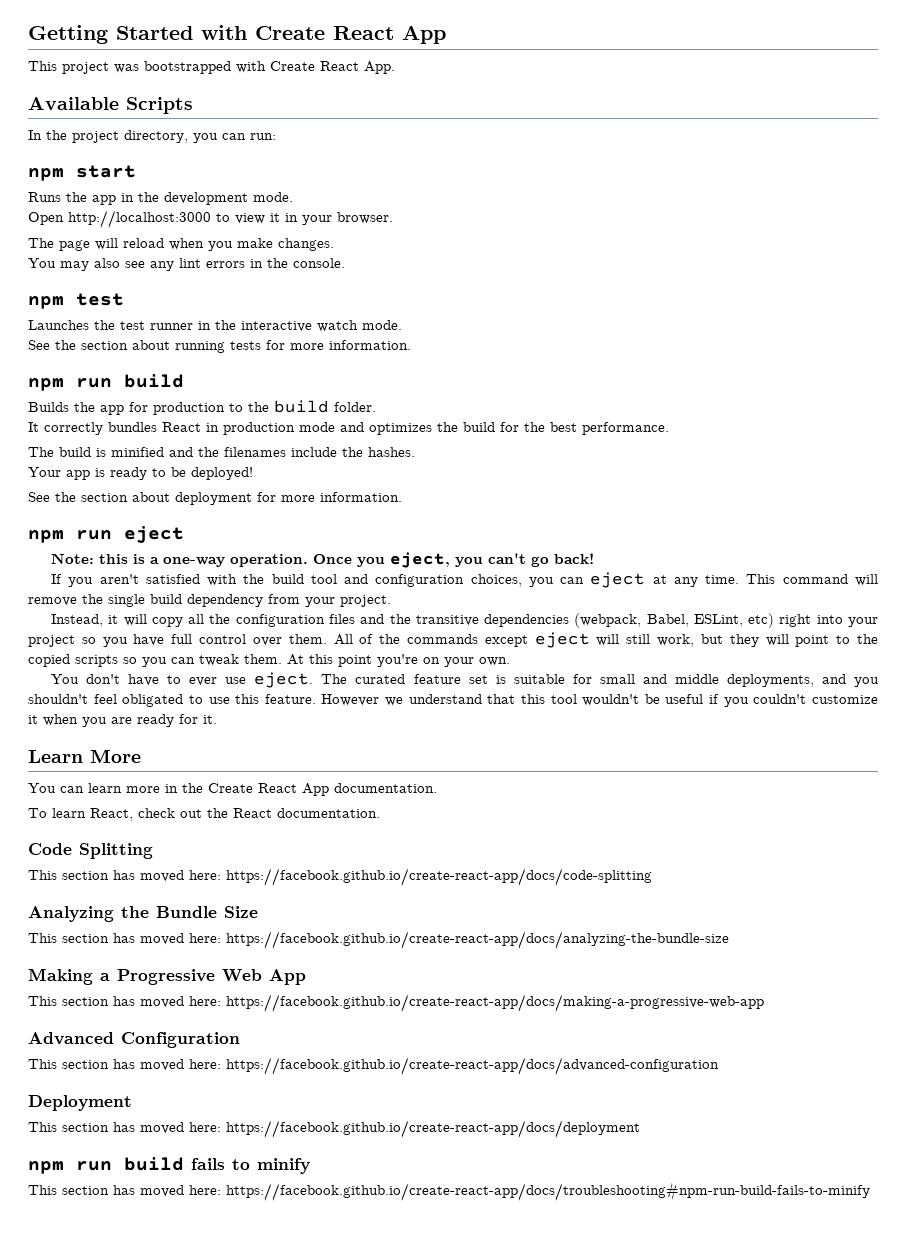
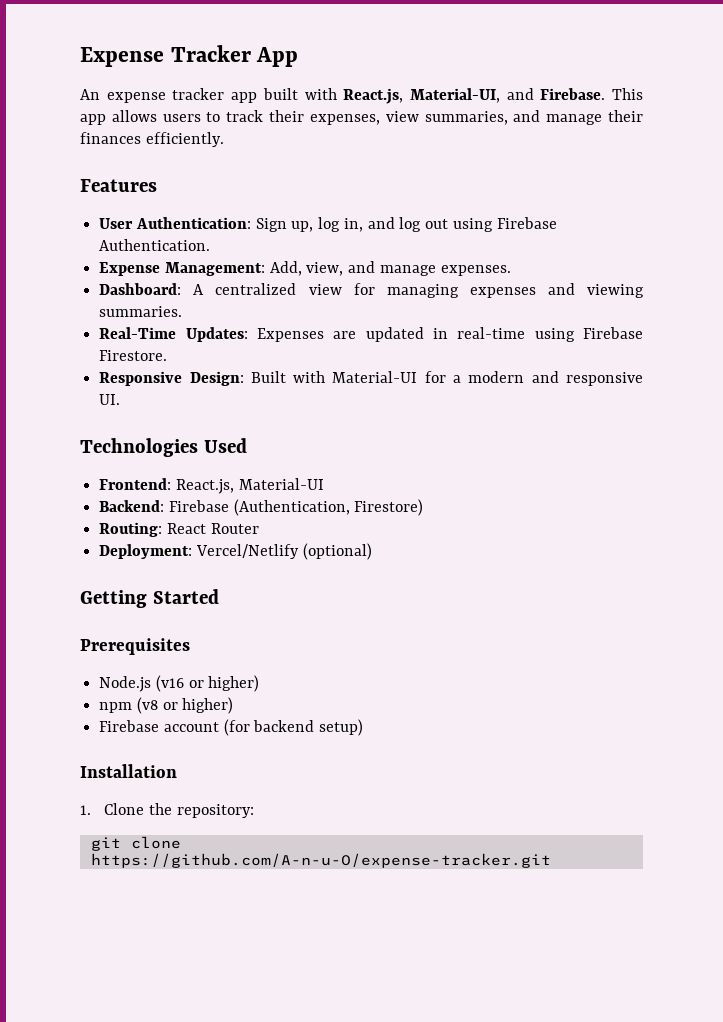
- Getting Started with Create React App
- This project was bootstrapped with Create React App.
- Available Scripts
- In the project directory, you can run:
- npm start
- Runs the app in the development mode.
- Open http://localhost:3000 to view it in your browser.
- The page will reload when you make changes.
- You may also see any lint errors in the console.
- npm test
- Launches the test runner in the interactive watch mode.
- See the section about running tests for more information.
- npm run build
- Builds the app for production to the build folder.
- It correctly bundles React in production mode and optimizes the build for the best performance.
- The build is minified and the filenames include the hashes.
- Your app is ready to be deployed!
- See the section about deployment for more information.
- npm run eject
- Note: this is a one-way operation. Once you eject, you can't go back!
- If you aren't satisfied with the build tool and configuration choices, you can eject at any time. This command will remove the single build dependency from your project.
- Instead, it will copy all the configuration files and the transitive dependencies (webpack, Babel, ESLint, etc) right into your project so you have full control over them. All of the commands except eject will still work, but they will point to the copied scripts so you can tweak them. At this point you're on your own.
- You don't have to ever use eject. The curated feature set is suitable for small and middle deployments, and you shouldn't feel obligated to use this feature. However we understand that this tool wouldn't be useful if you couldn't customize it when you are ready for it.
- Learn More
- You can learn more in the Create React App documentation.
- To learn React, check out the React documentation.
- Code Splitting
- This section has moved here: https://facebook.github.io/create-react-app/docs/code-splitting
- Analyzing the Bundle Size
- This section has moved here: https://facebook.github.io/create-react-app/docs/analyzing-the-bundle-size
- Making a Progressive Web App
- This section has moved here: https://facebook.github.io/create-react-app/docs/making-a-progressive-web-app
- Advanced Configuration
- This section has moved here: https://facebook.github.io/create-react-app/docs/advanced-configuration
- Deployment
- This section has moved here: https://facebook.github.io/create-react-app/docs/deployment
- npm run build fails to minify
- This section has moved here: https://facebook.github.io/create-react-app/docs/troubleshooting#npm-run-build-fails-to-minify
+ Expense Tracker App
+ An expense tracker app built with React.js, Material-UI, and Firebase. This app allows users to track their expenses, view summaries, and manage their finances efficiently.
+ Features
+ User Authentication: Sign up, log in, and log out using Firebase Authentication.
+ Expense Management: Add, view, and manage expenses.
+ Dashboard: A centralized view for managing expenses and viewing summaries.
+ Real-Time Updates: Expenses are updated in real-time using Firebase Firestore.
+ Responsive Design: Built with Material-UI for a modern and responsive UI.
+ Technologies Used
+ Frontend: React.js, Material-UI
+ Backend: Firebase (Authentication, Firestore)
+ Routing: React Router
+ Deployment: Vercel/Netlify (optional)
+ Getting Started
+ Prerequisites
+ Node.js (v16 or higher)
+ npm (v8 or higher)
+ Firebase account (for backend setup)
+ Installation
+ 1. Clone the repository:
+ git clone https://github.com/A-n-u-O/expense-tracker.git

